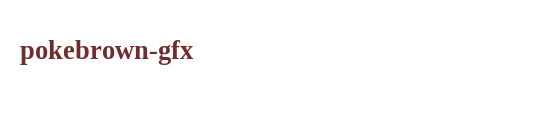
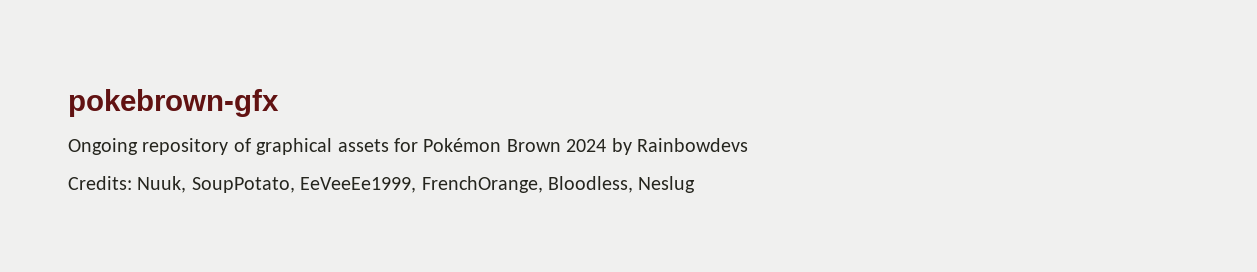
+ Ongoing repository of graphical assets for Pokémon Brown 2024 by Rainbowdevs
+ Credits: Nuuk, SoupPotato, EeVeeEe1999, FrenchOrange, Bloodless, Neslug

